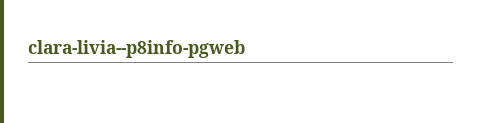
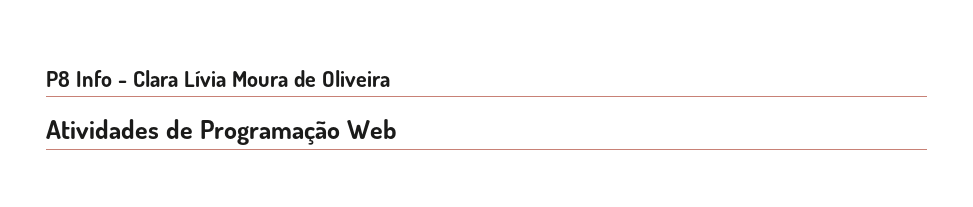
- clara-livia--p8info-pgweb
+ P8 Info - Clara Lívia Moura de Oliveira
+ Atividades de Programação Web

